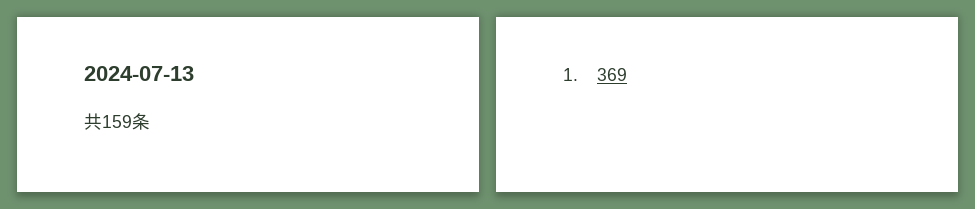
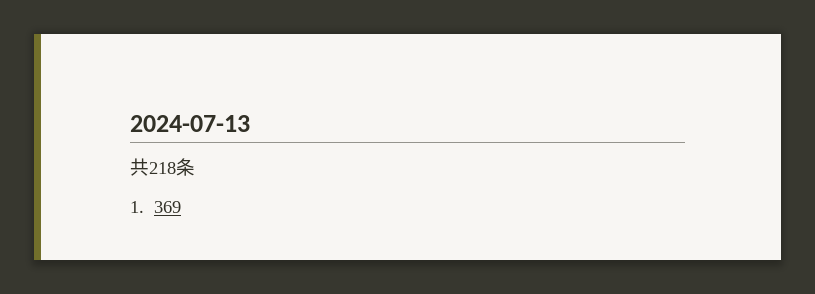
- 共159条
+ 共218条

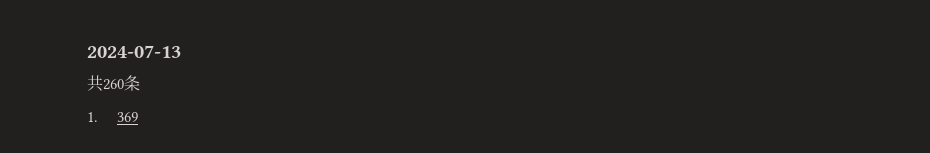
- 共218条
+ 共260条

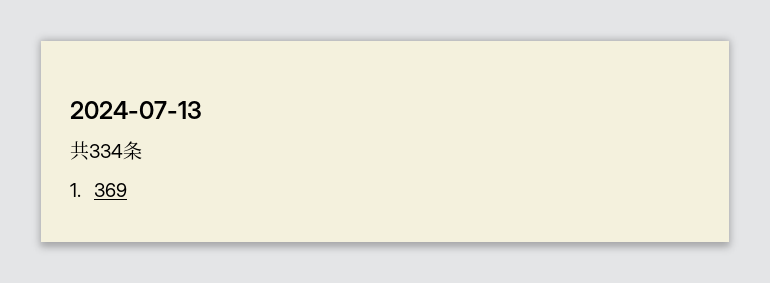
- 共260条
+ 共334条

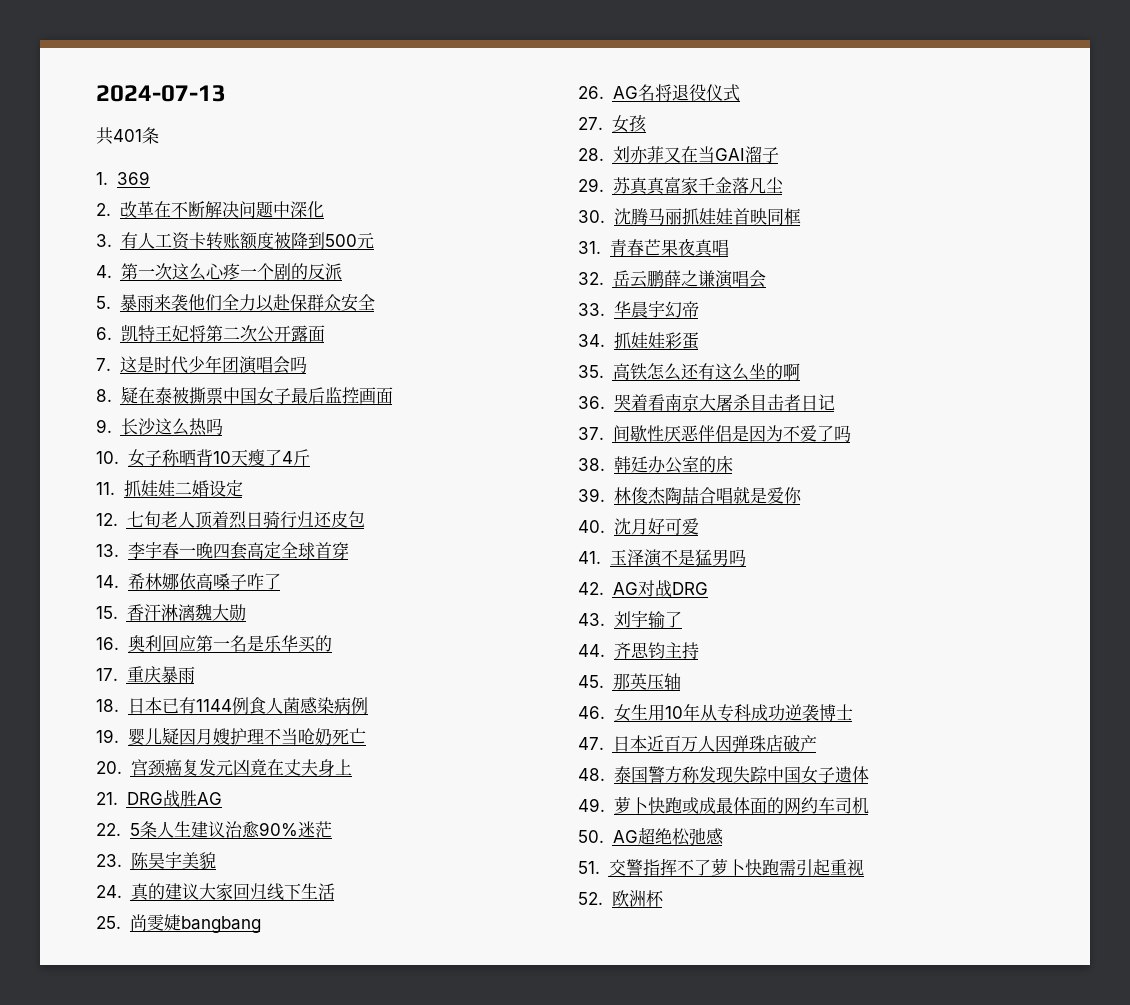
- 共334条
+ 共401条
+ 2.改革在不断解决问题中深化
+ 3.有人工资卡转账额度被降到500元
+ 4.第一次这么心疼一个剧的反派
+ 5.暴雨来袭他们全力以赴保群众安全
+ 6.凯特王妃将第二次公开露面
+ 7.这是时代少年团演唱会吗
+ 8.疑在泰被撕票中国女子最后监控画面
+ 9.长沙这么热吗
+ 10.女子称晒背10天瘦了4斤
+ 11.抓娃娃二婚设定
+ 12.七旬老人顶着烈日骑行归还皮包
+ 13.李宇春一晚四套高定全球首穿
+ 14.希林娜依高嗓子咋了
+ 15.香汗淋漓魏大勋
+ 16.奥利回应第一名是乐华买的
+ 17.重庆暴雨
+ 18.日本已有1144例食人菌感染病例
+ 19.婴儿疑因月嫂护理不当呛奶死亡
+ 20.宫颈癌复发元凶竟在丈夫身上
+ 21. DRG战胜AG
+ 22. 5条人生建议治愈90%迷茫
+ 23.陈昊宇美貌
+ 24.真的建议大家回归线下生活
+ 25.尚雯婕bangbang
+ 26. AG名将退役仪式
+ 27.女孩
+ 28.刘亦菲又在当GAI溜子
+ 29.苏真真富家千金落凡尘
+ 30.沈腾马丽抓娃娃首映同框
+ 31.青春芒果夜真唱
+ 32.岳云鹏薛之谦演唱会
+ 33.华晨宇幻帝
+ 34.抓娃娃彩蛋
+ 35.高铁怎么还有这么坐的啊
+ 36.哭着看南京大屠杀目击者日记
+ 37.间歇性厌恶伴侣是因为不爱了吗
+ 38.韩廷办公室的床
+ 39.林俊杰陶喆合唱就是爱你
+ 40.沈月好可爱
+ 41.玉泽演不是猛男吗
+ 42. AG对战DRG
+ 43.刘宇输了
+ 44.齐思钧主持
+ 45.那英压轴
+ 46.女生用10年从专科成功逆袭博士
+ 47.日本近百万人因弹珠店破产
+ 48.泰国警方称发现失踪中国女子遗体
+ 49.萝卜快跑或成最体面的网约车司机
+ 50. AG超绝松弛感
+ 51.交警指挥不了萝卜快跑需引起重视
+ 52.欧洲杯

